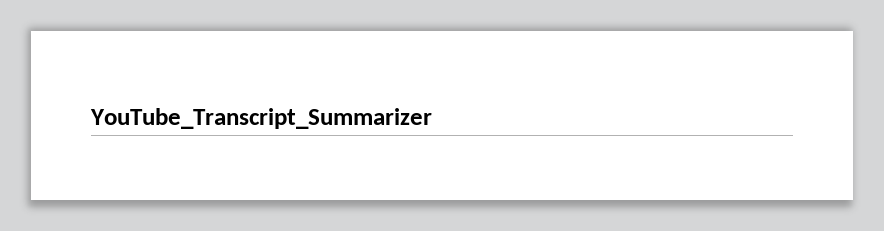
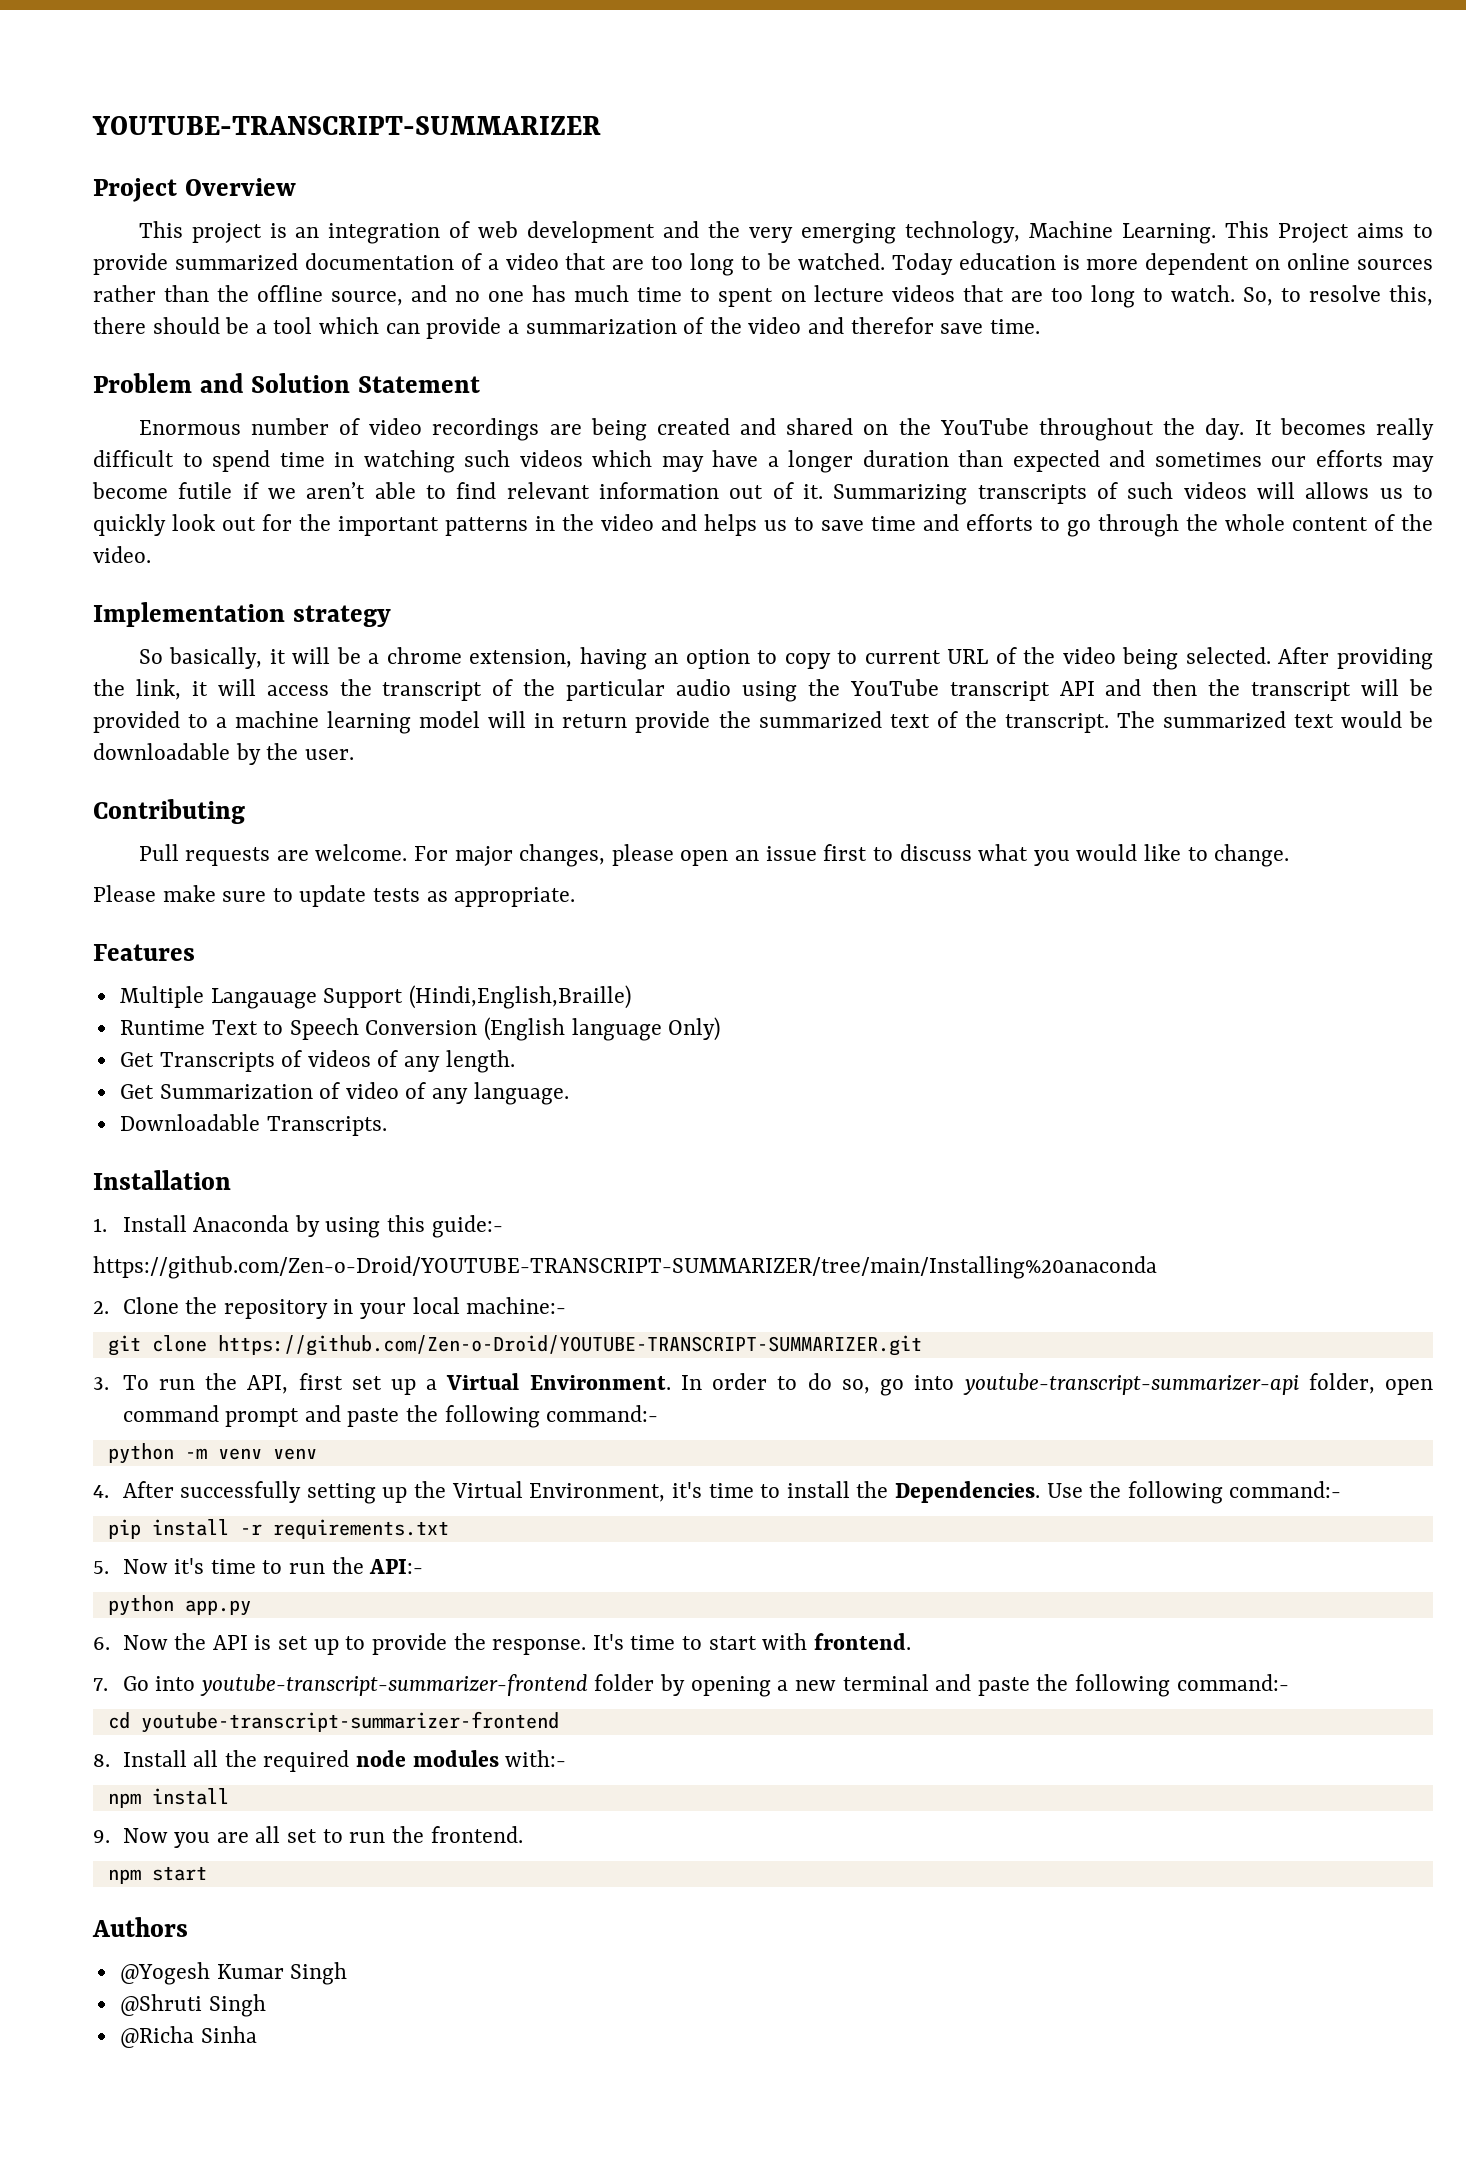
- YouTube_Transcript_Summarizer
+ YOUTUBE-TRANSCRIPT-SUMMARIZER
+ Project Overview
+ This project is an integration of web development and the very emerging technology, Machine Learning. This Project aims to provide summarized documentation of a video that are too long to be watched. Today education is more dependent on online sources rather than the offline source, and no one has much time to spent on lecture videos that are too long to watch. So, to resolve this, there should be a tool which can provide a summarization of the video and therefor save time.
+ Problem and Solution Statement
+ Enormous number of video recordings are being created and shared on the YouTube throughout the day. It becomes really difficult to spend time in watching such videos which may have a longer duration than expected and sometimes our efforts may become futile if we aren’t able to find relevant information out of it. Summarizing transcripts of such videos will allows us to quickly look out for the important patterns in the video and helps us to save time and efforts to go through the whole content of the video.
+ Implementation strategy
+ So basically, it will be a chrome extension, having an option to copy to current URL of the video being selected. After providing the link, it will access the transcript of the particular audio using the YouTube transcript API and then the transcript will be provided to a machine learning model will in return provide the summarized text of the transcript. The summarized text would be downloadable by the user.
+ Contributing
+ Pull requests are welcome. For major changes, please open an issue first to discuss what you would like to change.
+ Please make sure to update tests as appropriate.
+ Features
+ Multiple Langauage Support (Hindi,English,Braille)
+ Runtime Text to Speech Conversion (English language Only)
+ Get Transcripts of videos of any length.
+ Get Summarization of video of any language.
+ Downloadable Transcripts.
+ Installation
+ 1. Install Anaconda by using this guide:-
+ https://github.com/Zen-o-Droid/YOUTUBE-TRANSCRIPT-SUMMARIZER/tree/main/Installing%20anaconda
+ 2. Clone the repository in your local machine:-
+ git clone https://github.com/Zen-o-Droid/YOUTUBE-TRANSCRIPT-SUMMARIZER.git
+ 3. To run the API, first set up a Virtual Environment. In order to do so, go into youtube-transcript-summarizer-api folder, open command prompt and paste the following command:-
+ python -m venv venv
+ 4. After successfully setting up the Virtual Environment, it's time to install the Dependencies. Use the following command:-
+ pip install -r requirements.txt
+ 5. Now it's time to run the API:-
+ python app.py
+ 6. Now the API is set up to provide the response. It's time to start with frontend.
+ 7. Go into youtube-transcript-summarizer-frontend folder by opening a new terminal and paste the following command:-
+ cd youtube-transcript-summarizer-frontend
+ 8. Install all the required node modules with:-
+ npm install
+ 9. Now you are all set to run the frontend.
+ npm start
+ Authors
+ @Yogesh Kumar Singh
+ @Shruti Singh
+ @Richa Sinha

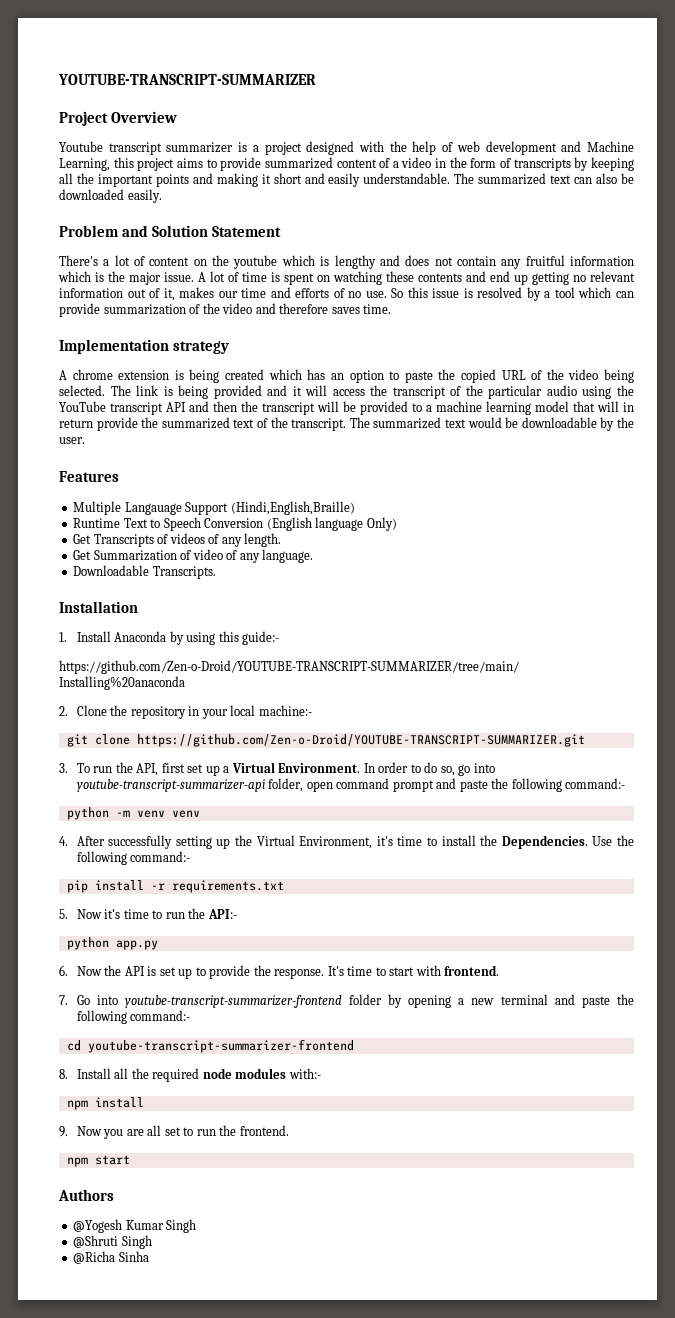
- This project is an integration of web development and the very emerging technology, Machine Learning. This Project aims to provide summarized documentation of a video that are too long to be watched. Today education is more dependent on online sources rather than the offline source, and no one has much time to spent on lecture videos that are too long to watch. So, to resolve this, there should be a tool which can provide a summarization of the video and therefor save time.
+ Youtube transcript summarizer is a project designed with the help of web development and Machine Learning, this project aims to provide summarized content of a video in the form of transcripts by keeping all the important points and making it short and easily understandable. The summarized text can also be downloaded easily.
  Problem and Solution Statement
- Enormous number of video recordings are being created and shared on the YouTube throughout the day. It becomes really difficult to spend time in watching such videos which may have a longer duration than expected and sometimes our efforts may become futile if we aren’t able to find relevant information out of it. Summarizing transcripts of such videos will allows us to quickly look out for the important patterns in the video and helps us to save time and efforts to go through the whole content of the video.
+ There's a lot of content on the youtube which is lengthy and does not contain any fruitful information which is the major issue. A lot of time is spent on watching these contents and end up getting no relevant information out of it, makes our time and efforts of no use. So this issue is resolved by a tool which can provide summarization of the video and therefore saves time.
  Implementation strategy
- So basically, it will be a chrome extension, having an option to copy to current URL of the video being selected.
+ A chrome extension is being created which has an option to paste the copied URL of the video being selected.
- After providing the link, it will access the transcript of the particular audio using the YouTube transcript API and then the transcript will be provided to a machine learning model will in return provide the summarized text of the transcript.
+ The link is being provided and it will access the transcript of the particular audio using the YouTube transcript API and then the transcript will be provided to a machine learning model that will in return provide the summarized text of the transcript.
- Contributing
- Pull requests are welcome. For major changes, please open an issue first to discuss what you would like to change.
- Please make sure to update tests as appropriate.

